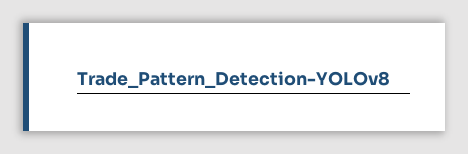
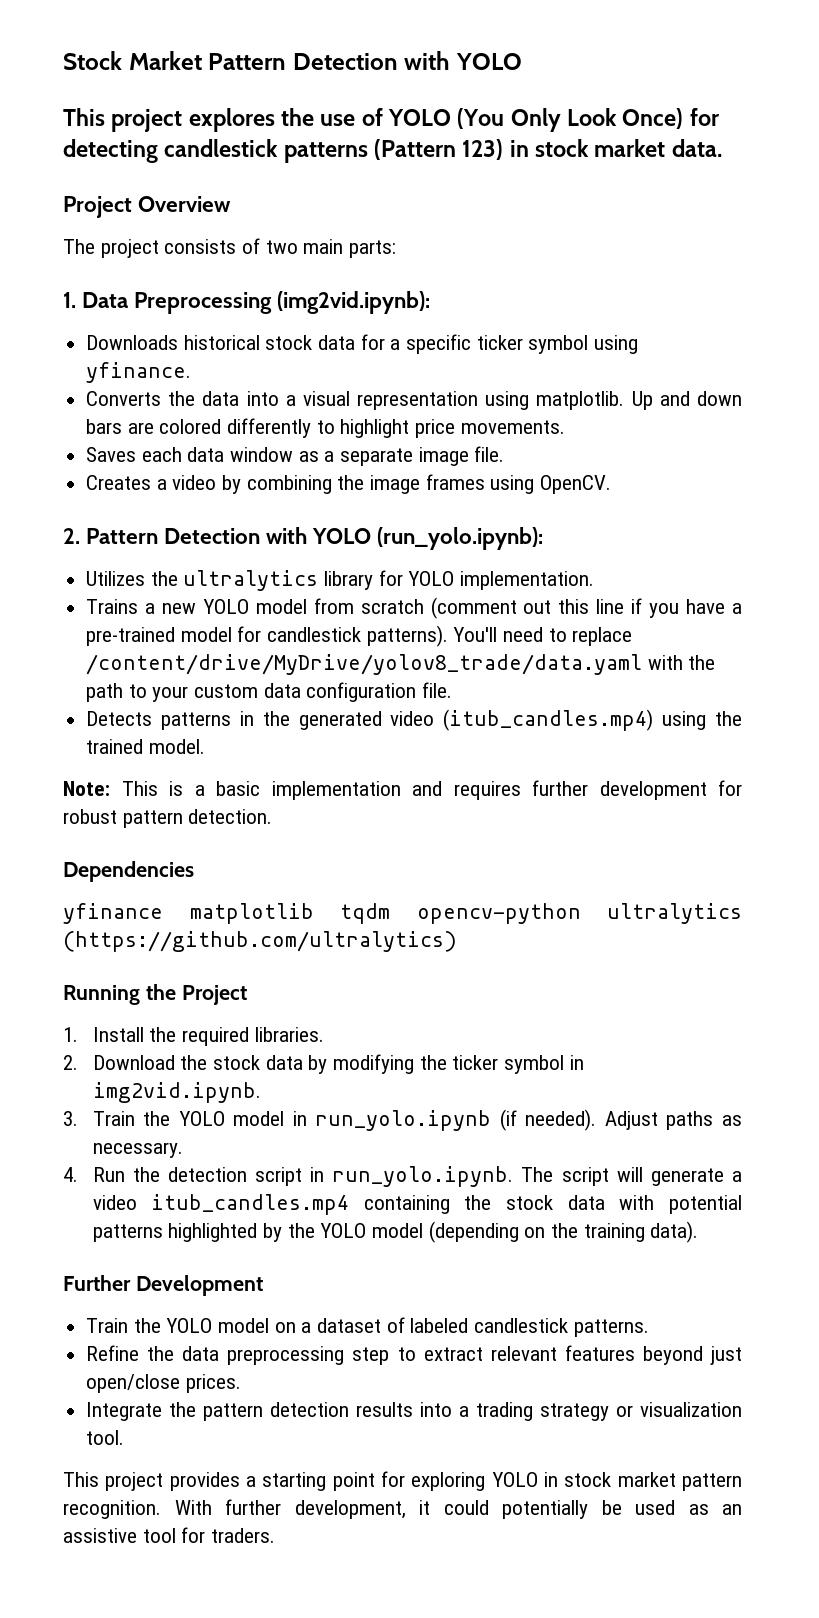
- Trade_Pattern_Detection-YOLOv8
+ Stock Market Pattern Detection with YOLO
+ This project explores the use of YOLO (You Only Look Once) for detecting candlestick patterns (Pattern 123) in stock market data.
+ Project Overview
+ The project consists of two main parts:
+ 1. Data Preprocessing (img2vid.ipynb):
+ Downloads historical stock data for a specific ticker symbol using yfinance.
+ Converts the data into a visual representation using matplotlib. Up and down bars are colored differently to highlight price movements.
+ Saves each data window as a separate image file.
+ Creates a video by combining the image frames using OpenCV.
+ 2. Pattern Detection with YOLO (run_yolo.ipynb):
+ Utilizes the ultralytics library for YOLO implementation.
+ Trains a new YOLO model from scratch (comment out this line if you have a pre-trained model for candlestick patterns). You'll need to replace /content/drive/MyDrive/yolov8_trade/data.yaml with the path to your custom data configuration file.
+ Detects patterns in the generated video (itub_candles.mp4) using the trained model.
+ Note: This is a basic implementation and requires further development for robust pattern detection.
+ Dependencies
+ yfinance matplotlib tqdm opencv-python ultralytics (https://github.com/ultralytics)
+ Running the Project
+ 1. Install the required libraries.
+ 2. Download the stock data by modifying the ticker symbol in img2vid.ipynb.
+ 3. Train the YOLO model in run_yolo.ipynb (if needed). Adjust paths as necessary.
+ 4. Run the detection script in run_yolo.ipynb. The script will generate a video itub_candles.mp4 containing the stock data with potential patterns highlighted by the YOLO model (depending on the training data).
+ Further Development
+ Train the YOLO model on a dataset of labeled candlestick patterns.
+ Refine the data preprocessing step to extract relevant features beyond just open/close prices.
+ Integrate the pattern detection results into a trading strategy or visualization tool.
+ This project provides a starting point for exploring YOLO in stock market pattern recognition. With further development, it could potentially be used as an assistive tool for traders.

